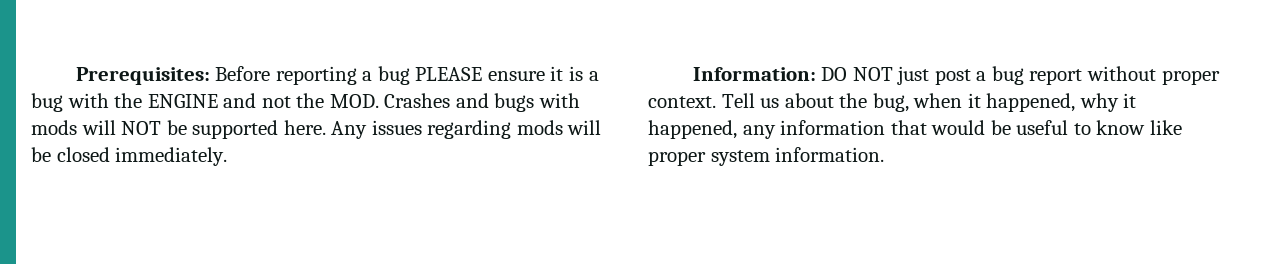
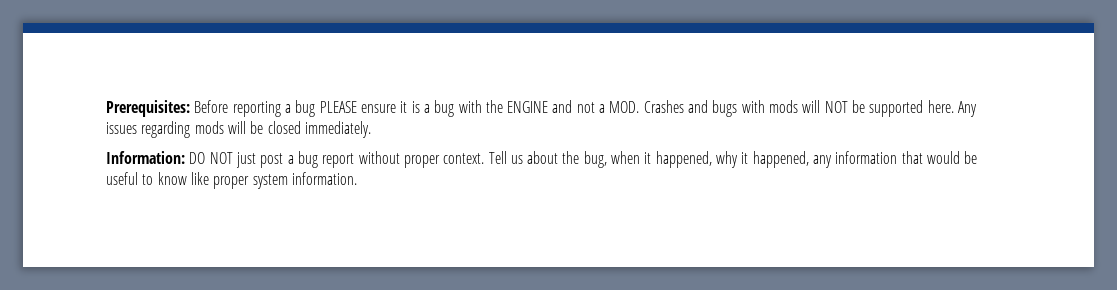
- Prerequisites: Before reporting a bug PLEASE ensure it is a bug with the ENGINE and not the MOD. Crashes and bugs with mods will NOT be supported here.
+ Prerequisites: Before reporting a bug PLEASE ensure it is a bug with the ENGINE and not a MOD. Crashes and bugs with mods will NOT be supported here.

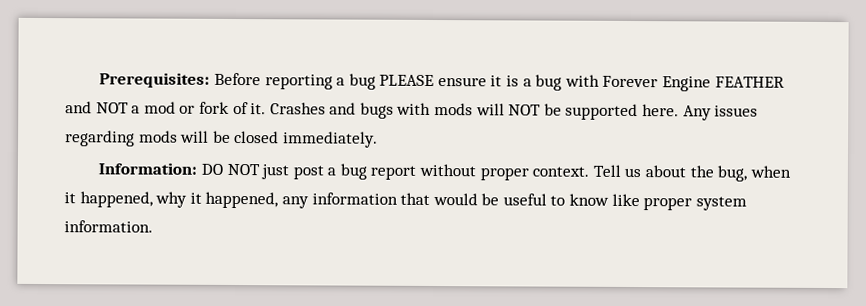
- Prerequisites: Before reporting a bug PLEASE ensure it is a bug with the ENGINE and not a MOD. Crashes and bugs with mods will NOT be supported here.
+ Prerequisites: Before reporting a bug PLEASE ensure it is a bug with Forever Engine FEATHER and NOT a mod or fork of it. Crashes and bugs with mods will NOT be supported here.

